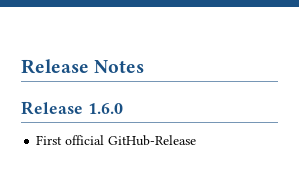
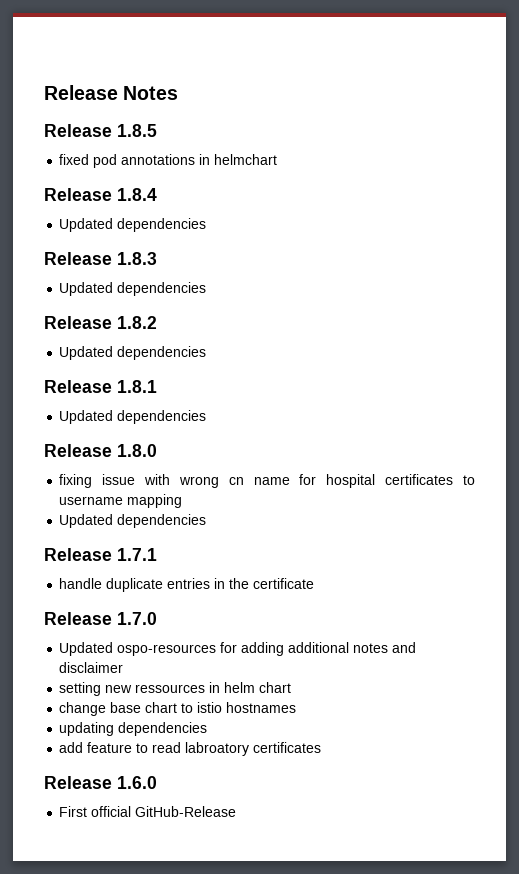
+ Release 1.8.5
+ fixed pod annotations in helmchart
+ Release 1.8.4
+ Updated dependencies
+ Release 1.8.3
+ Updated dependencies
+ Release 1.8.2
+ Updated dependencies
+ Release 1.8.1
+ Updated dependencies
+ Release 1.8.0
+ fixing issue with wrong cn name for hospital certificates to username mapping
+ Updated dependencies
+ Release 1.7.1
+ handle duplicate entries in the certificate
+ Release 1.7.0
+ Updated ospo-resources for adding additional notes and disclaimer
+ setting new ressources in helm chart
+ change base chart to istio hostnames
+ updating dependencies
+ add feature to read labroatory certificates

